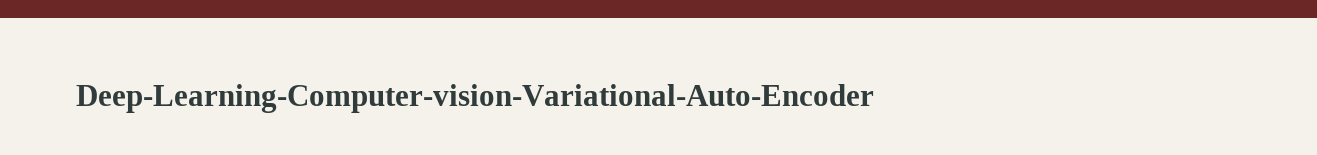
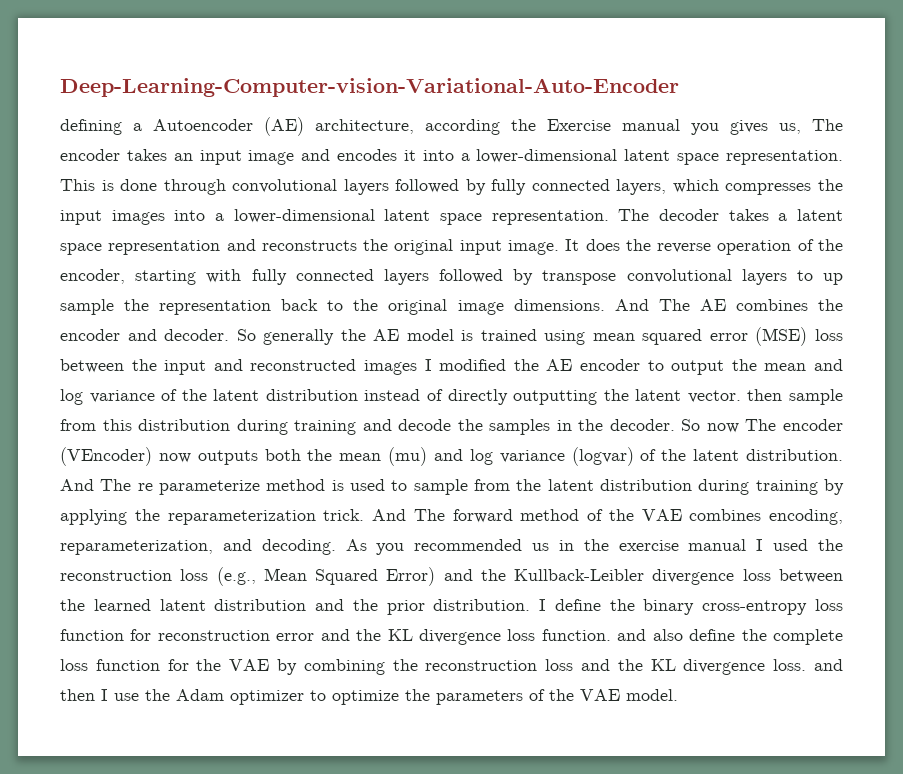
+ defining a Autoencoder (AE) architecture, according the Exercise manual you gives us, The encoder takes an input image and encodes it into a lower-dimensional latent space representation. This is done through convolutional layers followed by fully connected layers, which compresses the input images into a lower-dimensional latent space representation. The decoder takes a latent space representation and reconstructs the original input image. It does the reverse operation of the encoder, starting with fully connected layers followed by transpose convolutional layers to up sample the representation back to the original image dimensions. And The AE combines the encoder and decoder. So generally the AE model is trained using mean squared error (MSE) loss between the input and reconstructed images I modified the AE encoder to output the mean and log variance of the latent distribution instead of directly outputting the latent vector. then sample from this distribution during training and decode the samples in the decoder. So now The encoder (VEncoder) now outputs both the mean (mu) and log variance (logvar) of the latent distribution. And The re parameterize method is used to sample from the latent distribution during training by applying the reparameterization trick. And The forward method of the VAE combines encoding, reparameterization, and decoding. As you recommended us in the exercise manual I used the reconstruction loss (e.g., Mean Squared Error) and the Kullback-Leibler divergence loss between the learned latent distribution and the prior distribution. I define the binary cross-entropy loss function for reconstruction error and the KL divergence loss function. and also define the complete loss function for the VAE by combining the reconstruction loss and the KL divergence loss. and then I use the Adam optimizer to optimize the parameters of the VAE model.

